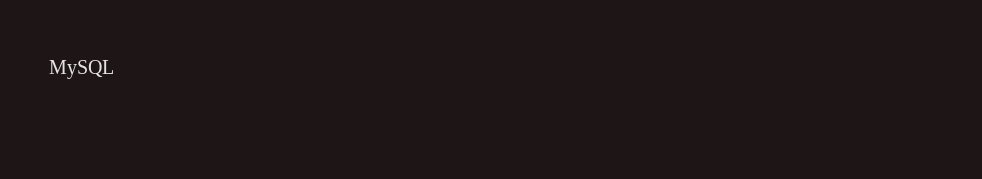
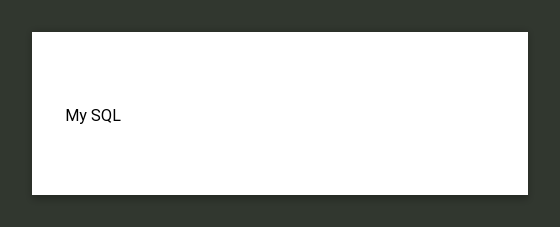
- MySQL
+ My SQL

